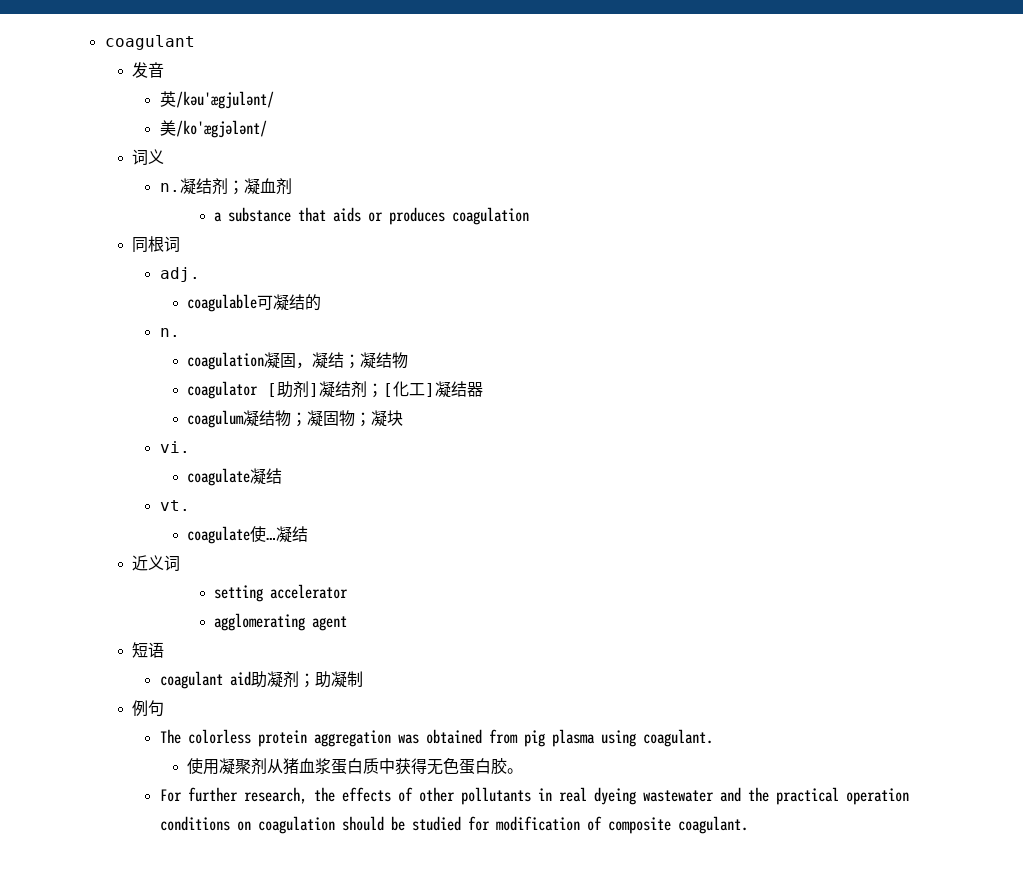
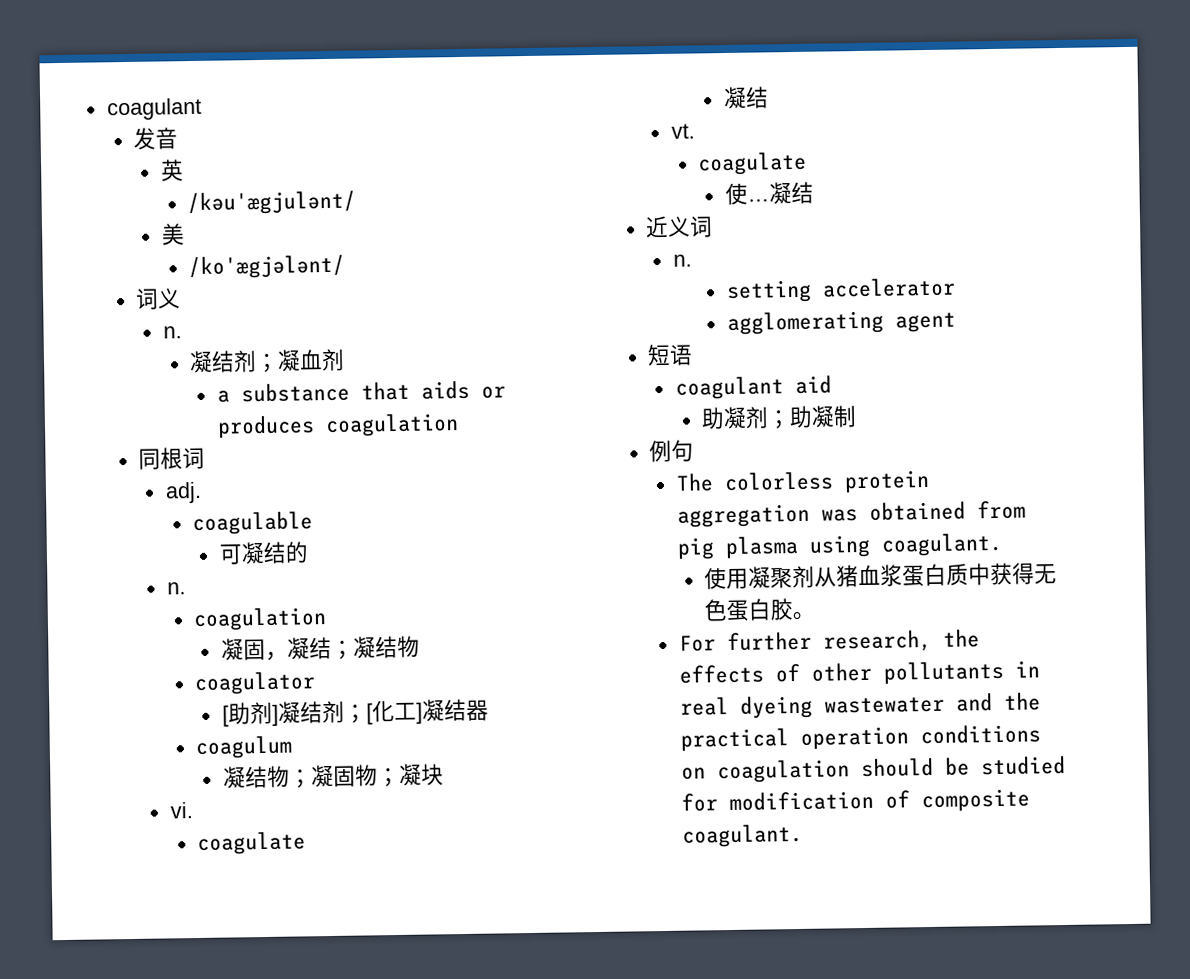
- 英/kəu'ægjulənt/
+ 英
+ /kəu'ægjulənt/
- 美/ko'ægjələnt/
+ 美
+ /ko'ægjələnt/
  词义
- n.凝结剂；凝血剂
+ n.
+ 凝结剂；凝血剂
- coagulable可凝结的
+ coagulable
+ 可凝结的
  n.
- coagulation凝固，凝结；凝结物
+ coagulation
+ 凝固，凝结；凝结物
- coagulator [助剂]凝结剂；[化工]凝结器
+ coagulator
+ [助剂]凝结剂；[化工]凝结器
- coagulum凝结物；凝固物；凝块
+ coagulum
+ 凝结物；凝固物；凝块
  vi.
- coagulate凝结
+ coagulate
+ 凝结
  vt.
- coagulate使…
+ coagulate
+ 使…
  近义词
+ n.
- coagulant aid助凝剂；助凝制
+ coagulant aid
+ 助凝剂；助凝制

